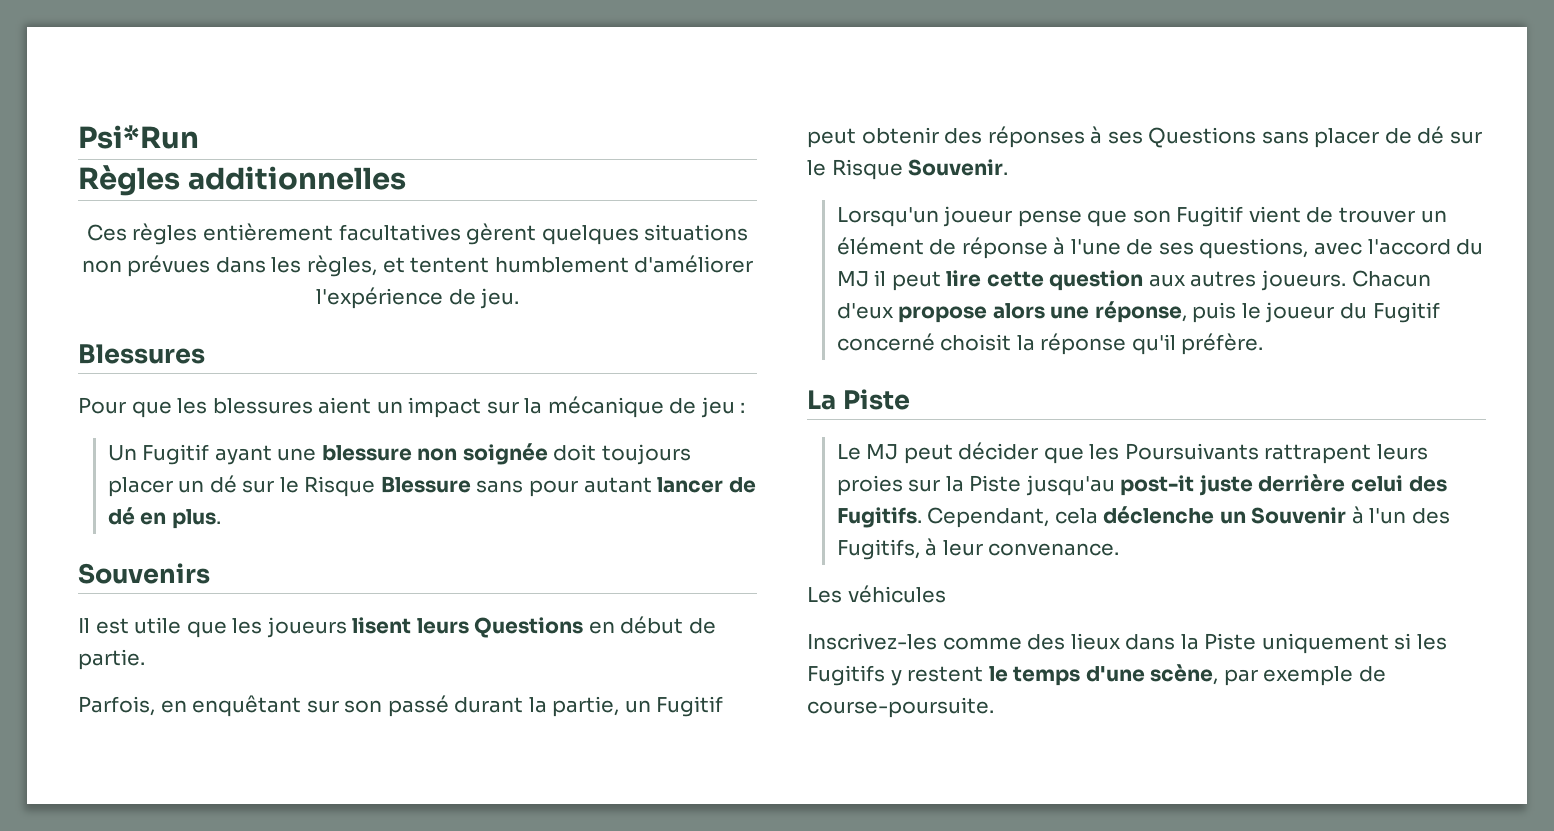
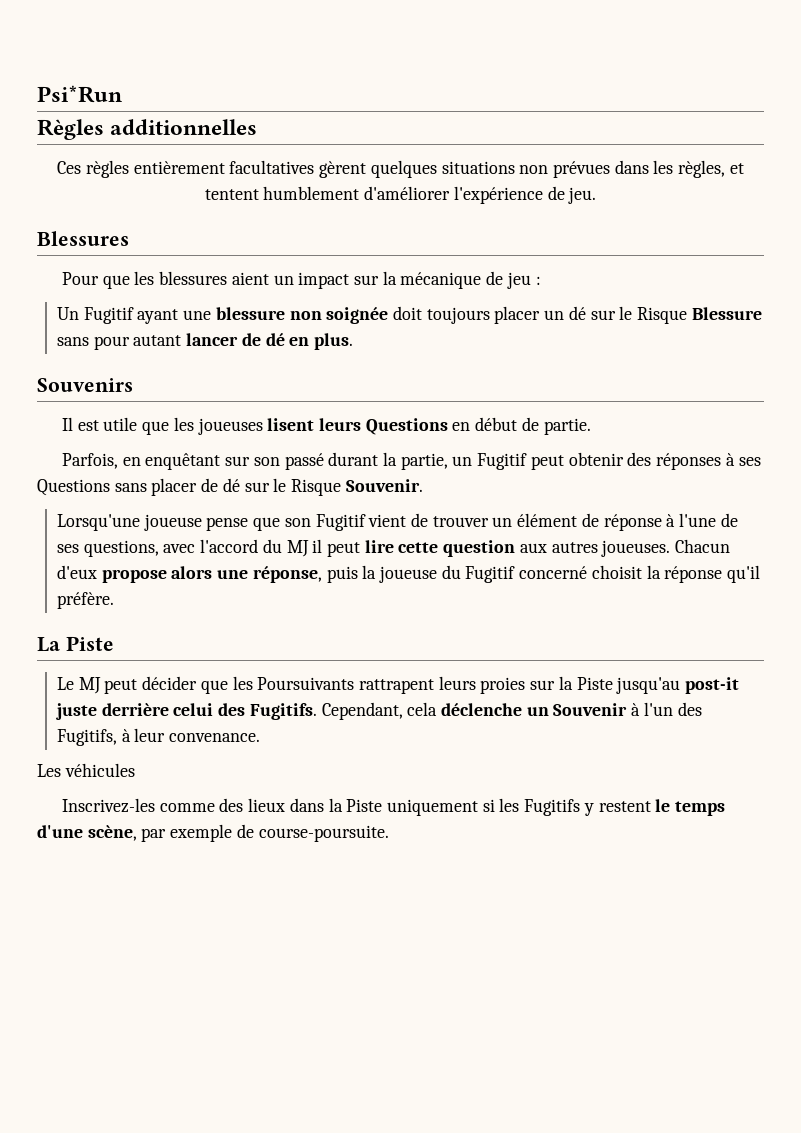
- Il est utile que les joueurs lisent leurs Questions en début de partie.
+ Il est utile que les joueuses lisent leurs Questions en début de partie.
- Lorsqu'un joueur pense que son Fugitif vient de trouver un élément de réponse à l'une de ses questions, avec l'accord du MJ il peut lire cette question aux autres joueurs.
+ Lorsqu'une joueuse pense que son Fugitif vient de trouver un élément de réponse à l'une de ses questions, avec l'accord du MJ il peut lire cette question aux autres joueuses.
- Chacun d'eux propose alors une réponse, puis le joueur du Fugitif concerné choisit la réponse qu'il préfère.
+ Chacun d'eux propose alors une réponse, puis la joueuse du Fugitif concerné choisit la réponse qu'il préfère.

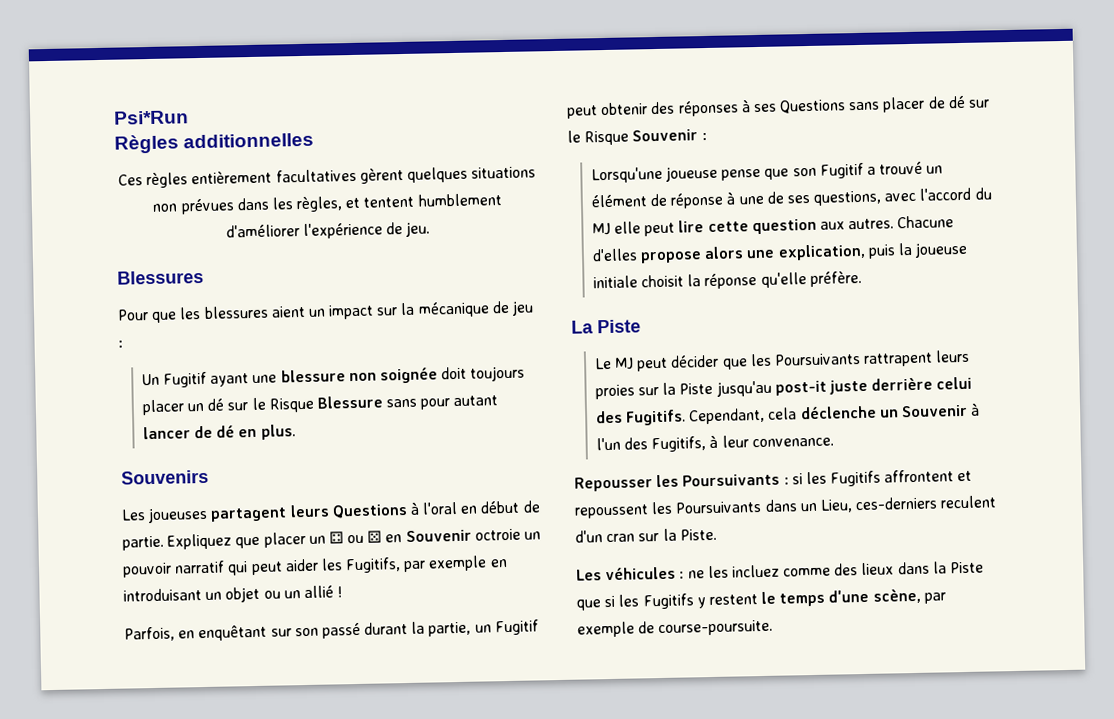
- Il est utile que les joueuses lisent leurs Questions en début de partie.
+ Les joueuses partagent leurs Questions à l'oral en début de partie. Expliquez que placer un ⚃ ou ⚄ en Souvenir octroie un pouvoir narratif qui peut aider les Fugitifs, par exemple en introduisant un objet ou un allié !
- Parfois, en enquêtant sur son passé durant la partie, un Fugitif peut obtenir des réponses à ses Questions sans placer de dé sur le Risque Souvenir.
+ Parfois, en enquêtant sur son passé durant la partie, un Fugitif peut obtenir des réponses à ses Questions sans placer de dé sur le Risque Souvenir :
- Lorsqu'une joueuse pense que son Fugitif vient de trouver un élément de réponse à l'une de ses questions, avec l'accord du MJ il peut lire cette question aux autres joueuses. Chacun d'eux propose alors une réponse, puis la joueuse du Fugitif concerné choisit la réponse qu'il préfère.
+ Lorsqu'une joueuse pense que son Fugitif a trouvé un élément de réponse à une de ses questions, avec l'accord du MJ elle peut lire cette question aux autres. Chacune d'elles propose alors une explication, puis la joueuse initiale choisit la réponse qu'elle préfère.
- Les véhicules
- Inscrivez-les comme des lieux dans la Piste uniquement si les Fugitifs y restent le temps d'une scène, par exemple de course-poursuite.
+ Repousser les Poursuivants : si les Fugitifs affrontent et repoussent les Poursuivants dans un Lieu, ces-derniers reculent d'un cran sur la Piste.
+ Les véhicules : ne les incluez comme des lieux dans la Piste que si les Fugitifs y restent le temps d'une scène, par exemple de course-poursuite.

